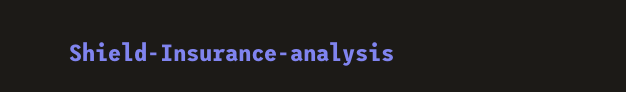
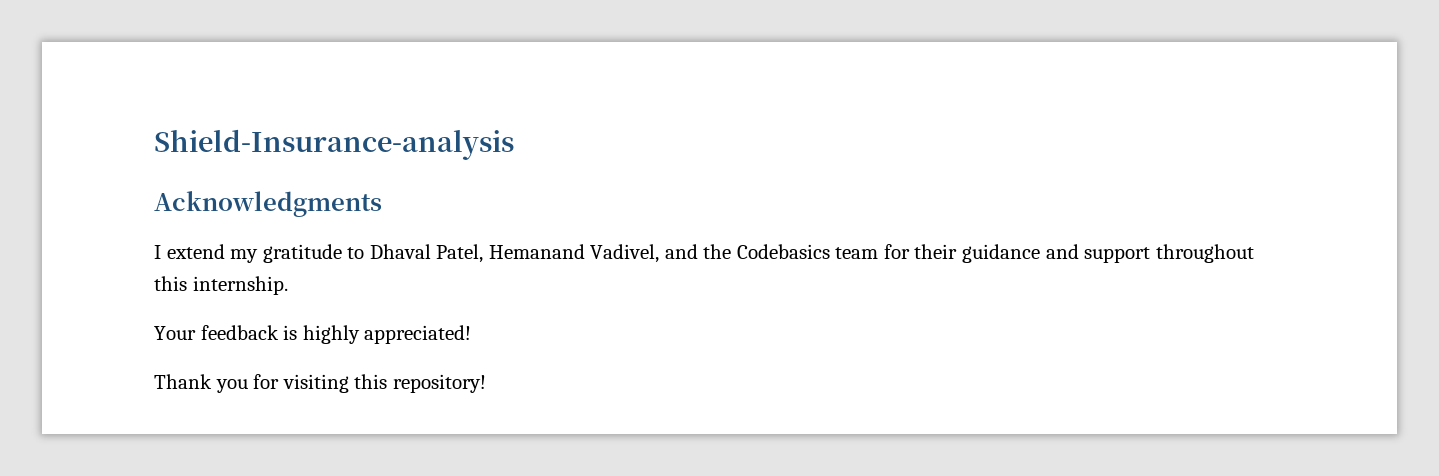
+ Acknowledgments
+ I extend my gratitude to Dhaval Patel, Hemanand Vadivel, and the Codebasics team for their guidance and support throughout this internship.
+ Your feedback is highly appreciated!
+ Thank you for visiting this repository!

